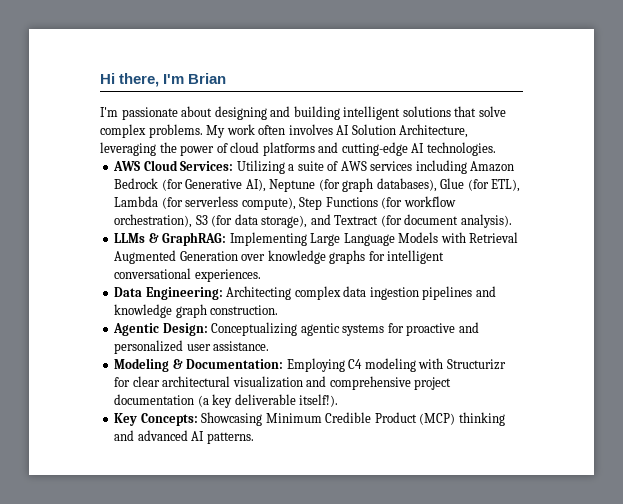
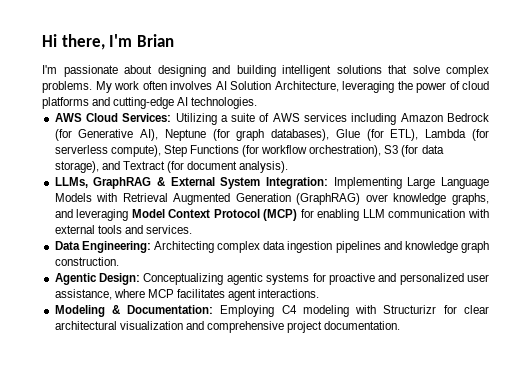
- LLMs & GraphRAG: Implementing Large Language Models with Retrieval Augmented Generation over knowledge graphs for intelligent conversational experiences.
+ LLMs, GraphRAG & External System Integration: Implementing Large Language Models with Retrieval Augmented Generation (GraphRAG) over knowledge graphs, and leveraging Model Context Protocol (MCP) for enabling LLM communication with external tools and services.
- Agentic Design: Conceptualizing agentic systems for proactive and personalized user assistance.
+ Agentic Design: Conceptualizing agentic systems for proactive and personalized user assistance, where MCP facilitates agent interactions.
- Modeling & Documentation: Employing C4 modeling with Structurizr for clear architectural visualization and comprehensive project documentation (a key deliverable itself!).
- Key Concepts: Showcasing Minimum Credible Product (MCP) thinking and advanced AI patterns.
+ Modeling & Documentation: Employing C4 modeling with Structurizr for clear architectural visualization and comprehensive project documentation.

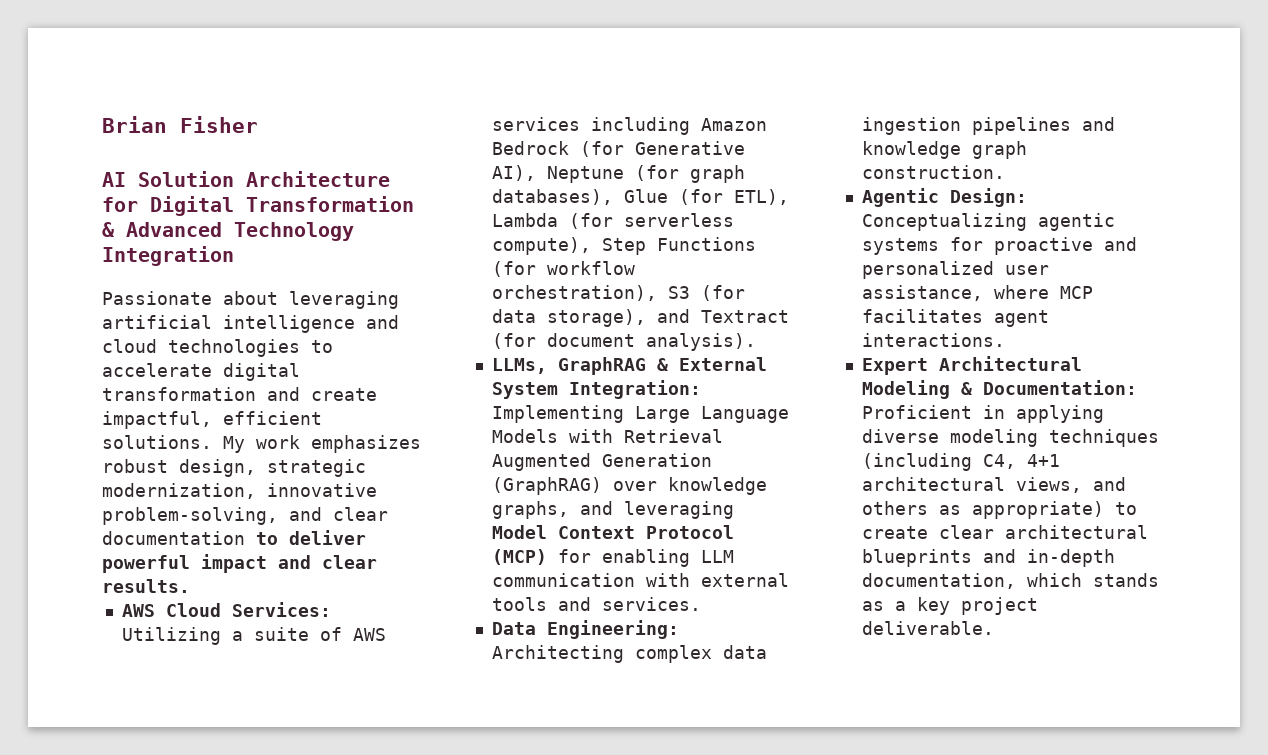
- Hi there, I'm Brian
- I'm passionate about designing and building intelligent solutions that solve complex problems. My work often involves AI Solution Architecture, leveraging the power of cloud platforms and cutting-edge AI technologies.
+ Brian Fisher
+ AI Solution Architecture for Digital Transformation & Advanced Technology Integration
+ Passionate about leveraging artificial intelligence and cloud technologies to accelerate digital transformation and create impactful, efficient solutions. My work emphasizes robust design, strategic modernization, innovative problem-solving, and clear documentation to deliver powerful impact and clear results.
- Modeling & Documentation: Employing C4 modeling with Structurizr for clear architectural visualization and comprehensive project documentation.
+ Expert Architectural Modeling & Documentation: Proficient in applying diverse modeling techniques (including C4, 4+1 architectural views, and others as appropriate) to create clear architectural blueprints and in-depth documentation, which stands as a key project deliverable.

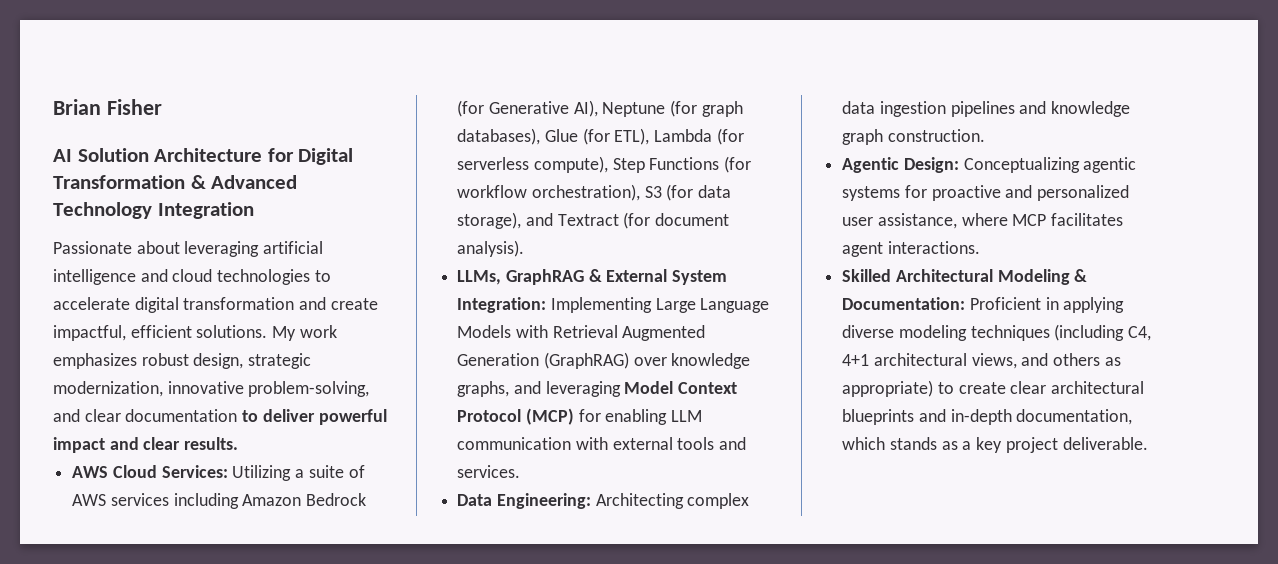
- Expert Architectural Modeling & Documentation: Proficient in applying diverse modeling techniques (including C4, 4+1 architectural views, and others as appropriate) to create clear architectural blueprints and in-depth documentation, which stands as a key project deliverable.
+ Skilled Architectural Modeling & Documentation: Proficient in applying diverse modeling techniques (including C4, 4+1 architectural views, and others as appropriate) to create clear architectural blueprints and in-depth documentation, which stands as a key project deliverable.

